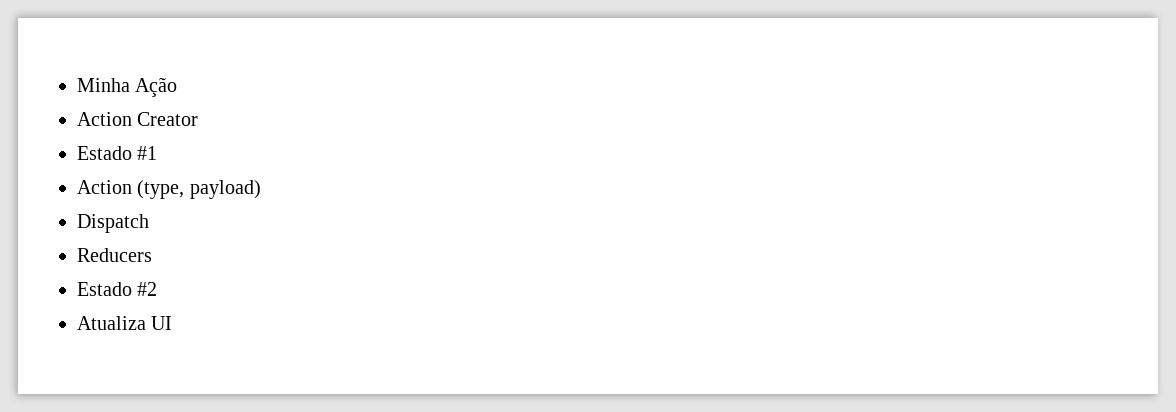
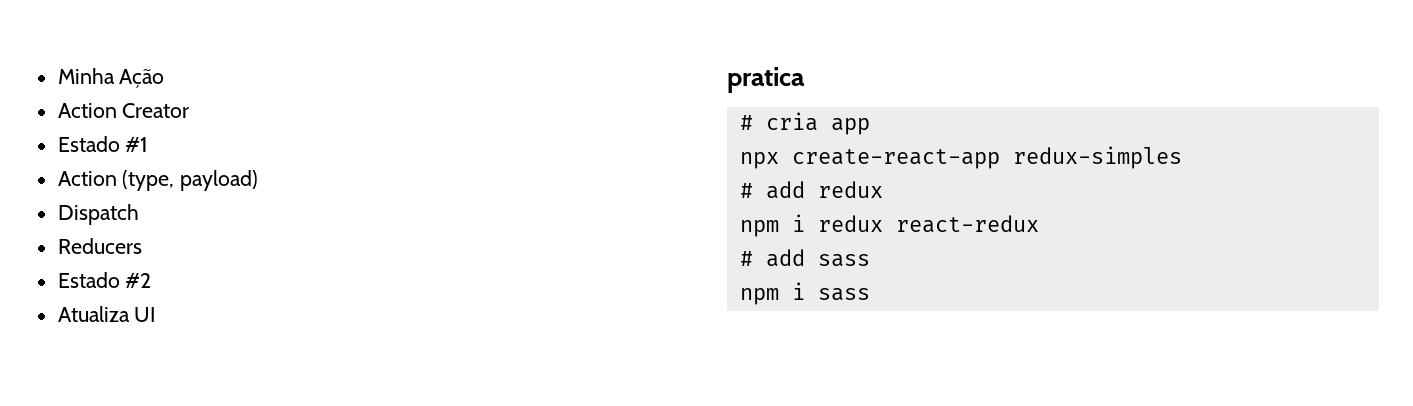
+ pratica
+ # cria app
+ npx create-react-app redux-simples
+ # add redux
+ npm i redux react-redux
+ # add sass
+ npm i sass

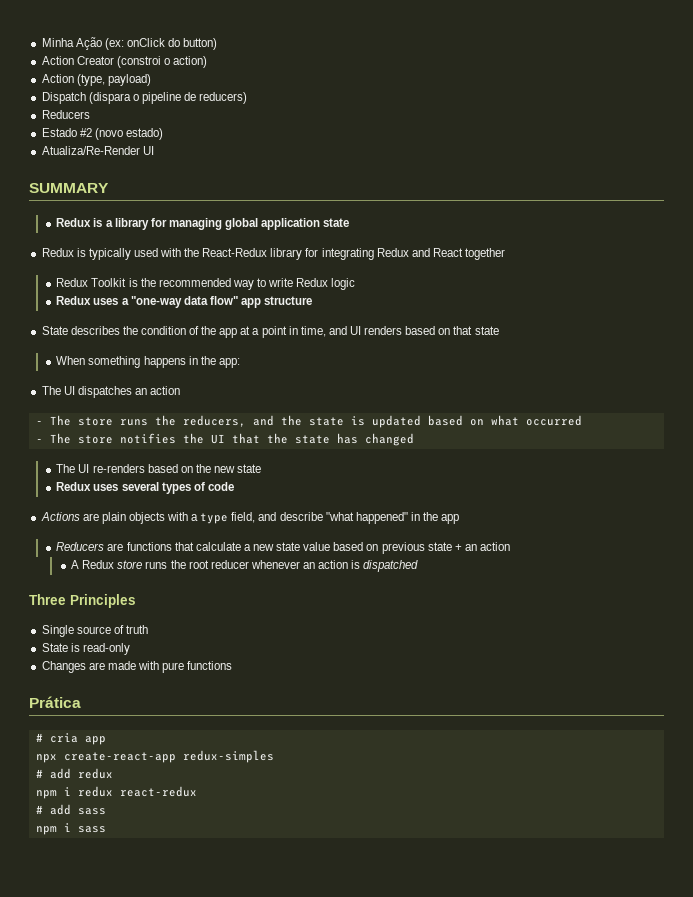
- Minha Ação
+ Minha Ação (ex: onClick do button)
- Action Creator
- Estado #1
+ Action Creator (constroi o action)
- Dispatch
+ Dispatch (dispara o pipeline de reducers)
  Reducers
- Estado #2
- Atualiza UI
- pratica
+ Estado #2 (novo estado)
+ Atualiza/Re-Render UI
+ SUMMARY
+ Redux is a library for managing global application state
+ Redux is typically used with the React-Redux library for integrating Redux and React together
+ Redux Toolkit is the recommended way to write Redux logic
+ Redux uses a "one-way data flow" app structure
+ State describes the condition of the app at a point in time, and UI renders based on that state
+ When something happens in the app:
+ The UI dispatches an action
+ - The store runs the reducers, and the state is updated based on what occurred
+ - The store notifies the UI that the state has changed
+ The UI re-renders based on the new state
+ Redux uses several types of code
+ Actions are plain objects with a type field, and describe "what happened" in the app
+ Reducers are functions that calculate a new state value based on previous state + an action
+ A Redux store runs the root reducer whenever an action is dispatched
+ Three Principles
+ Single source of truth
+ State is read-only
+ Changes are made with pure functions
+ Prática

